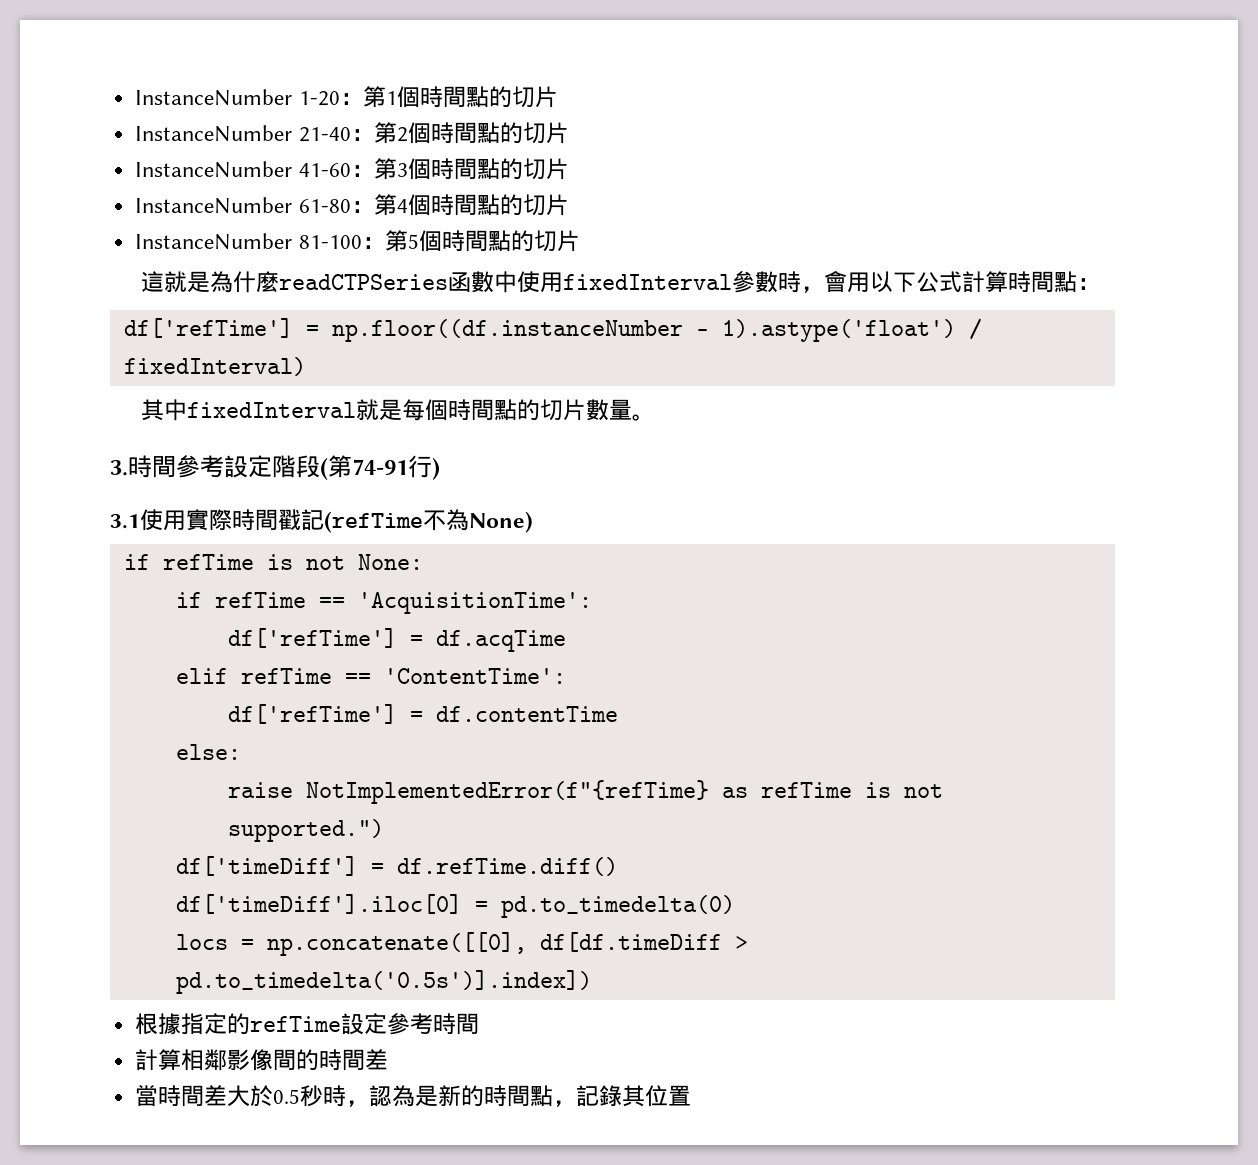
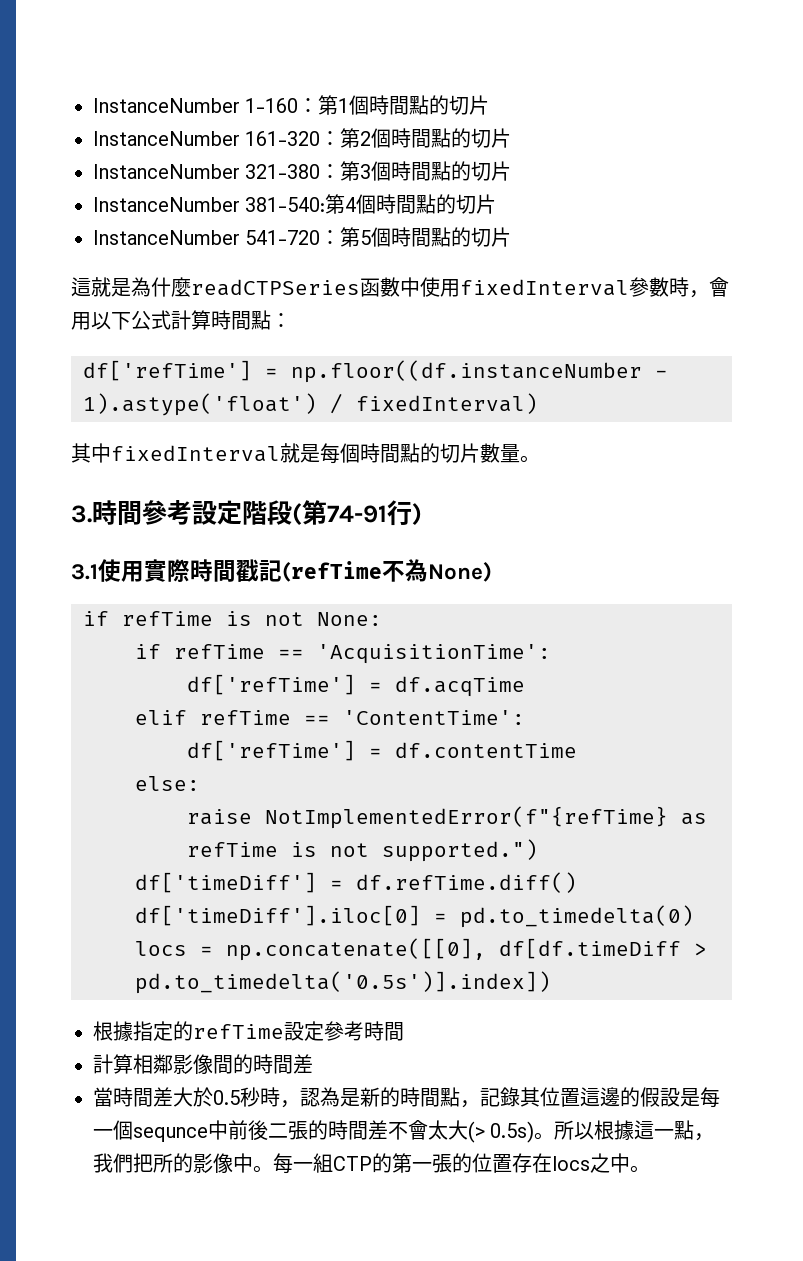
- InstanceNumber 1-20：第1個時間點的切片
+ InstanceNumber 1-160：第1個時間點的切片
- InstanceNumber 21-40：第2個時間點的切片
+ InstanceNumber 161-320：第2個時間點的切片
- InstanceNumber 41-60：第3個時間點的切片
+ InstanceNumber 321-380：第3個時間點的切片
- InstanceNumber 61-80：第4個時間點的切片
+ InstanceNumber 381-540:第4個時間點的切片
- InstanceNumber 81-100：第5個時間點的切片
+ InstanceNumber 541-720：第5個時間點的切片
- 當時間差大於0.5秒時，認為是新的時間點，記錄其位置
+ 當時間差大於0.5秒時，認為是新的時間點，記錄其位置這邊的假設是每一個sequnce中前後二張的時間差不會太大(> 0.5s)。所以根據這一點，我們把所的影像中。每一組CTP的第一張的位置存在locs之中。

